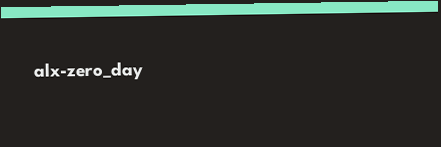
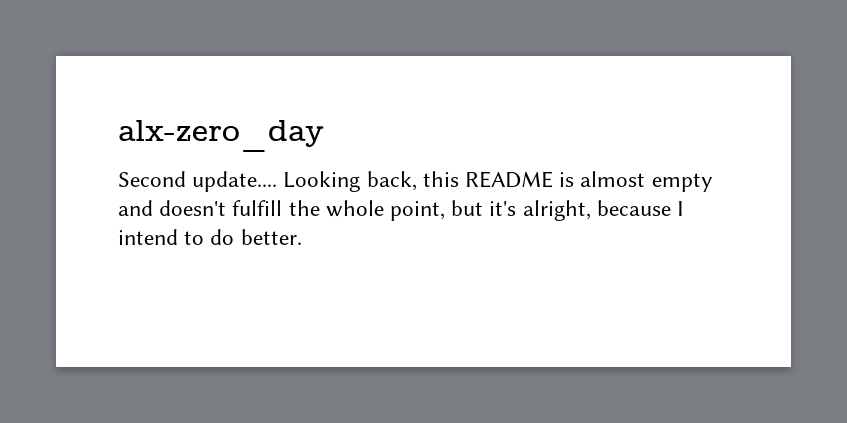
+ Second update.... Looking back, this README is almost empty and doesn't fulfill the whole point, but it's alright, because I intend to do better.

